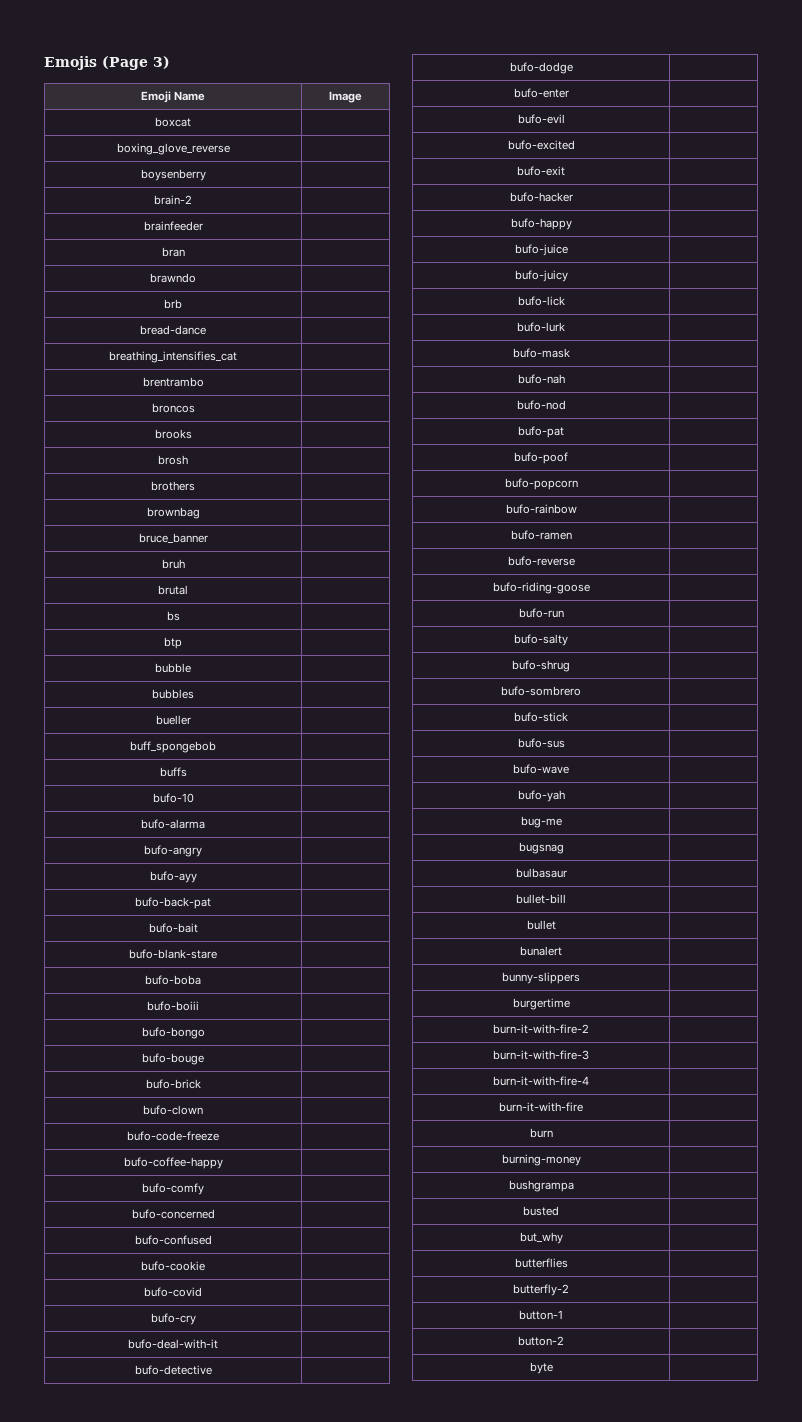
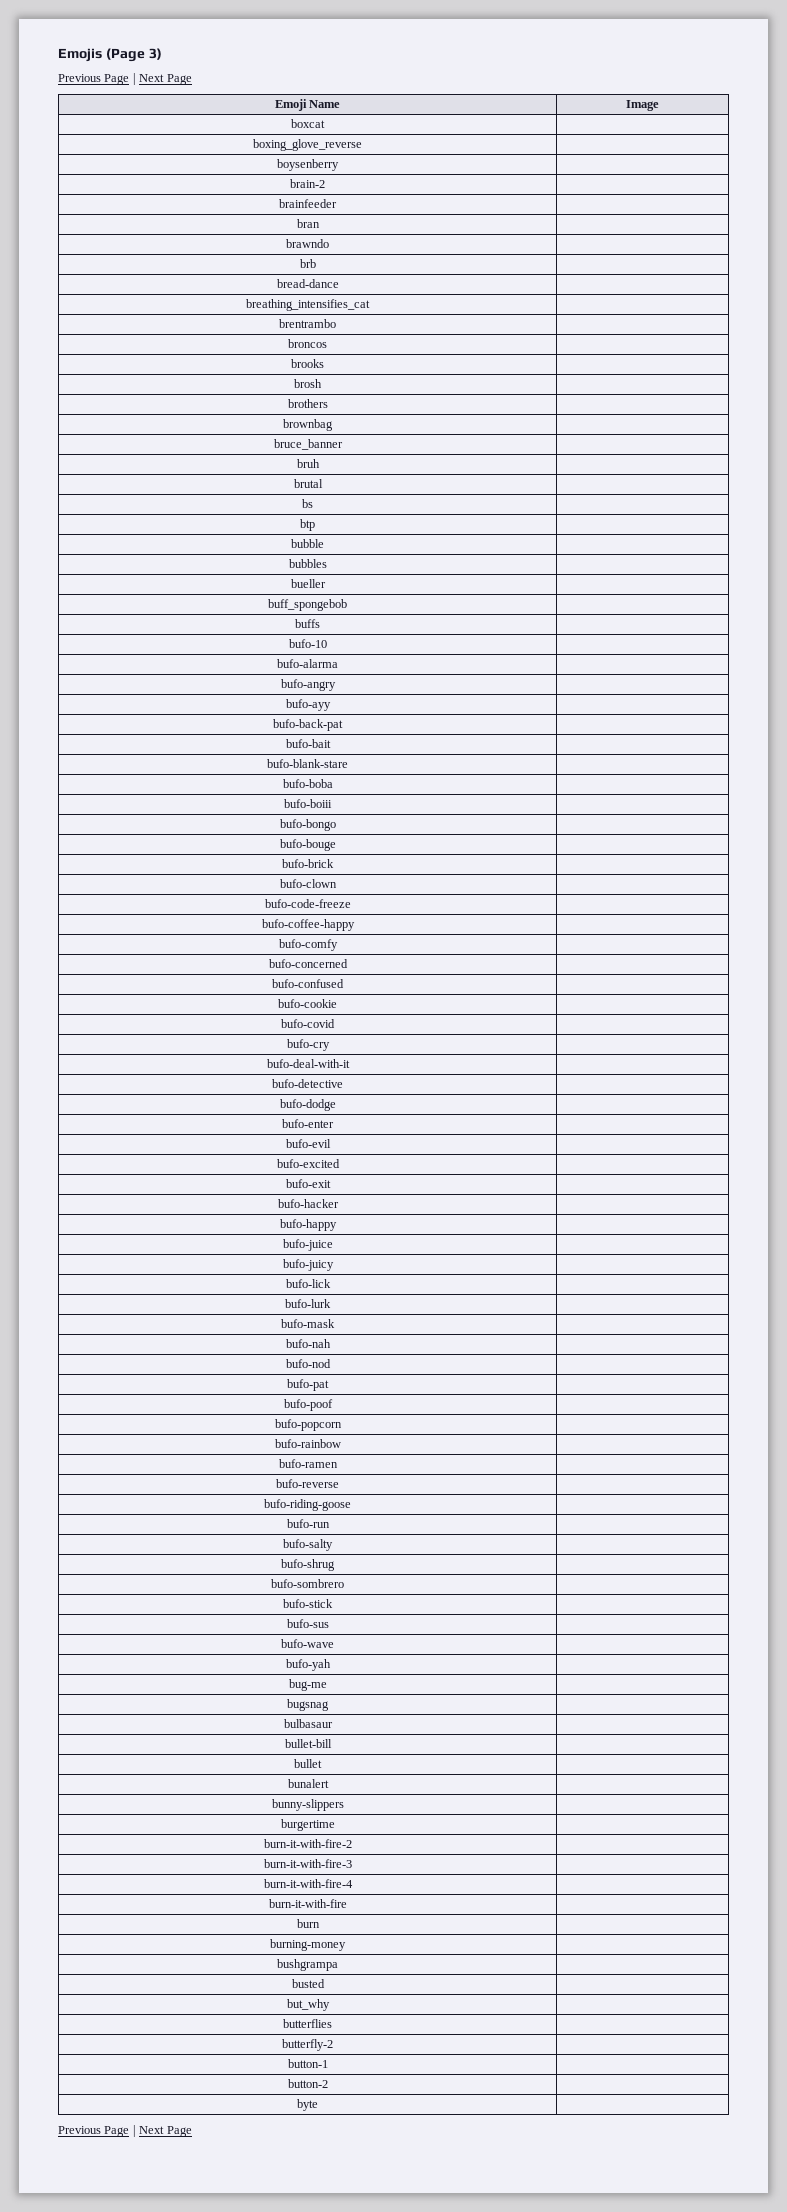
  Emojis (Page 3)
+ Previous Page | Next Page
  byte |
+ Previous Page | Next Page

